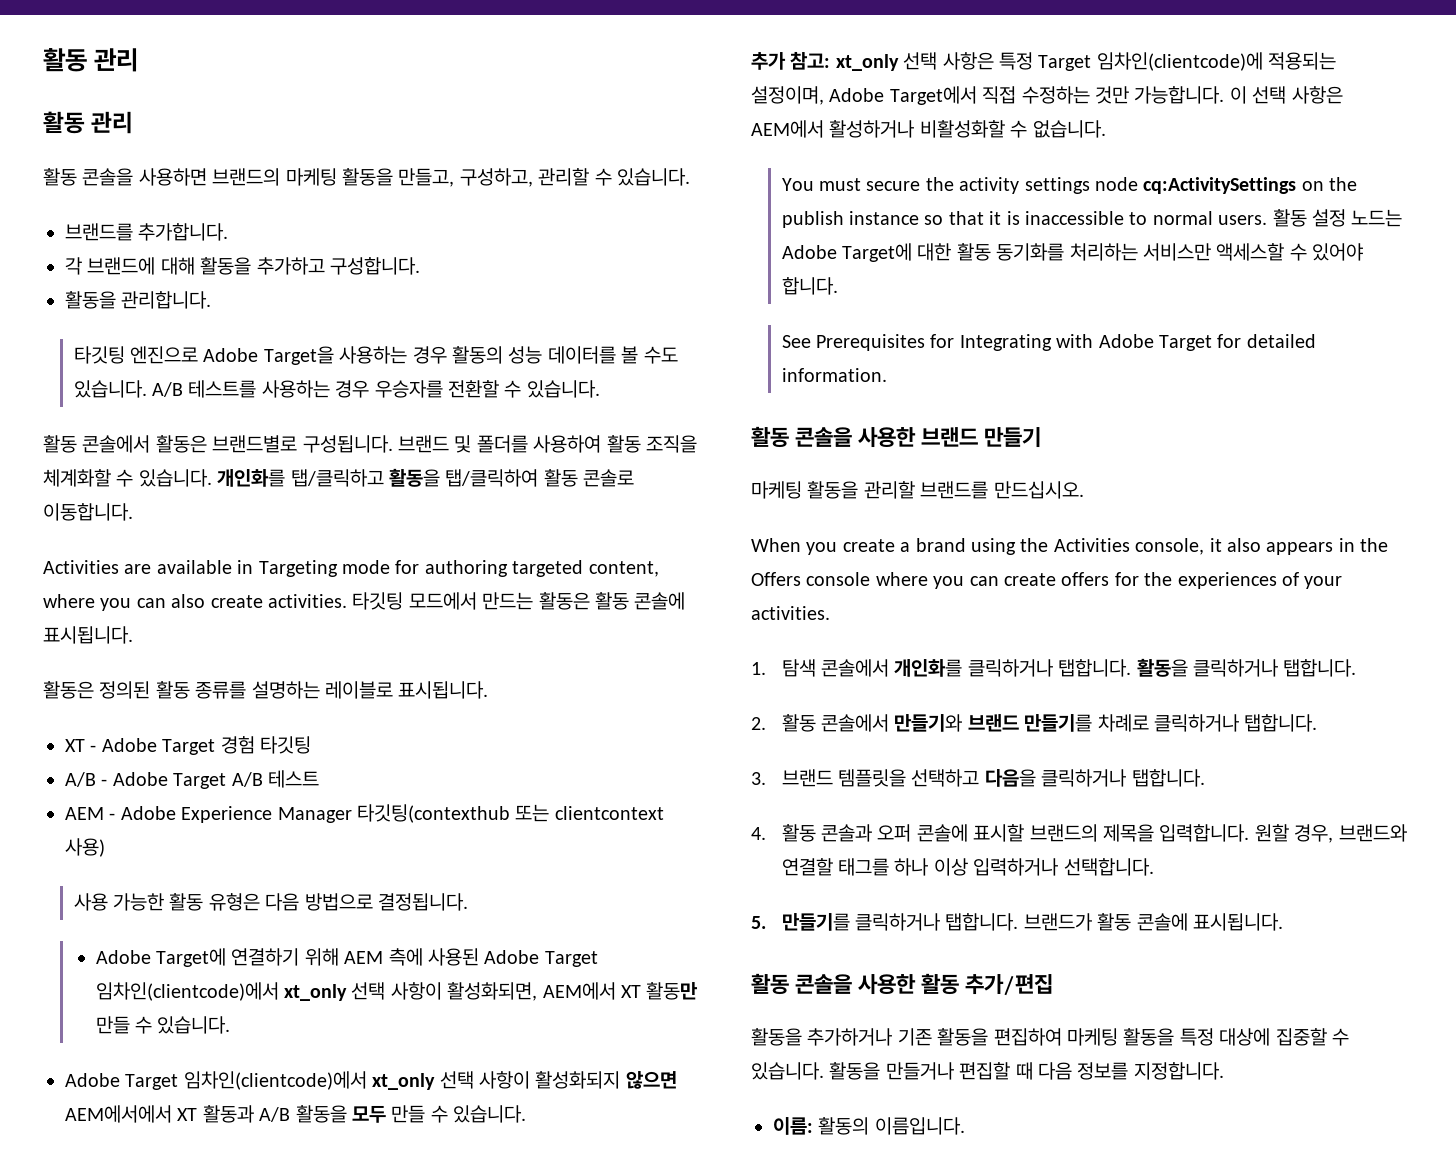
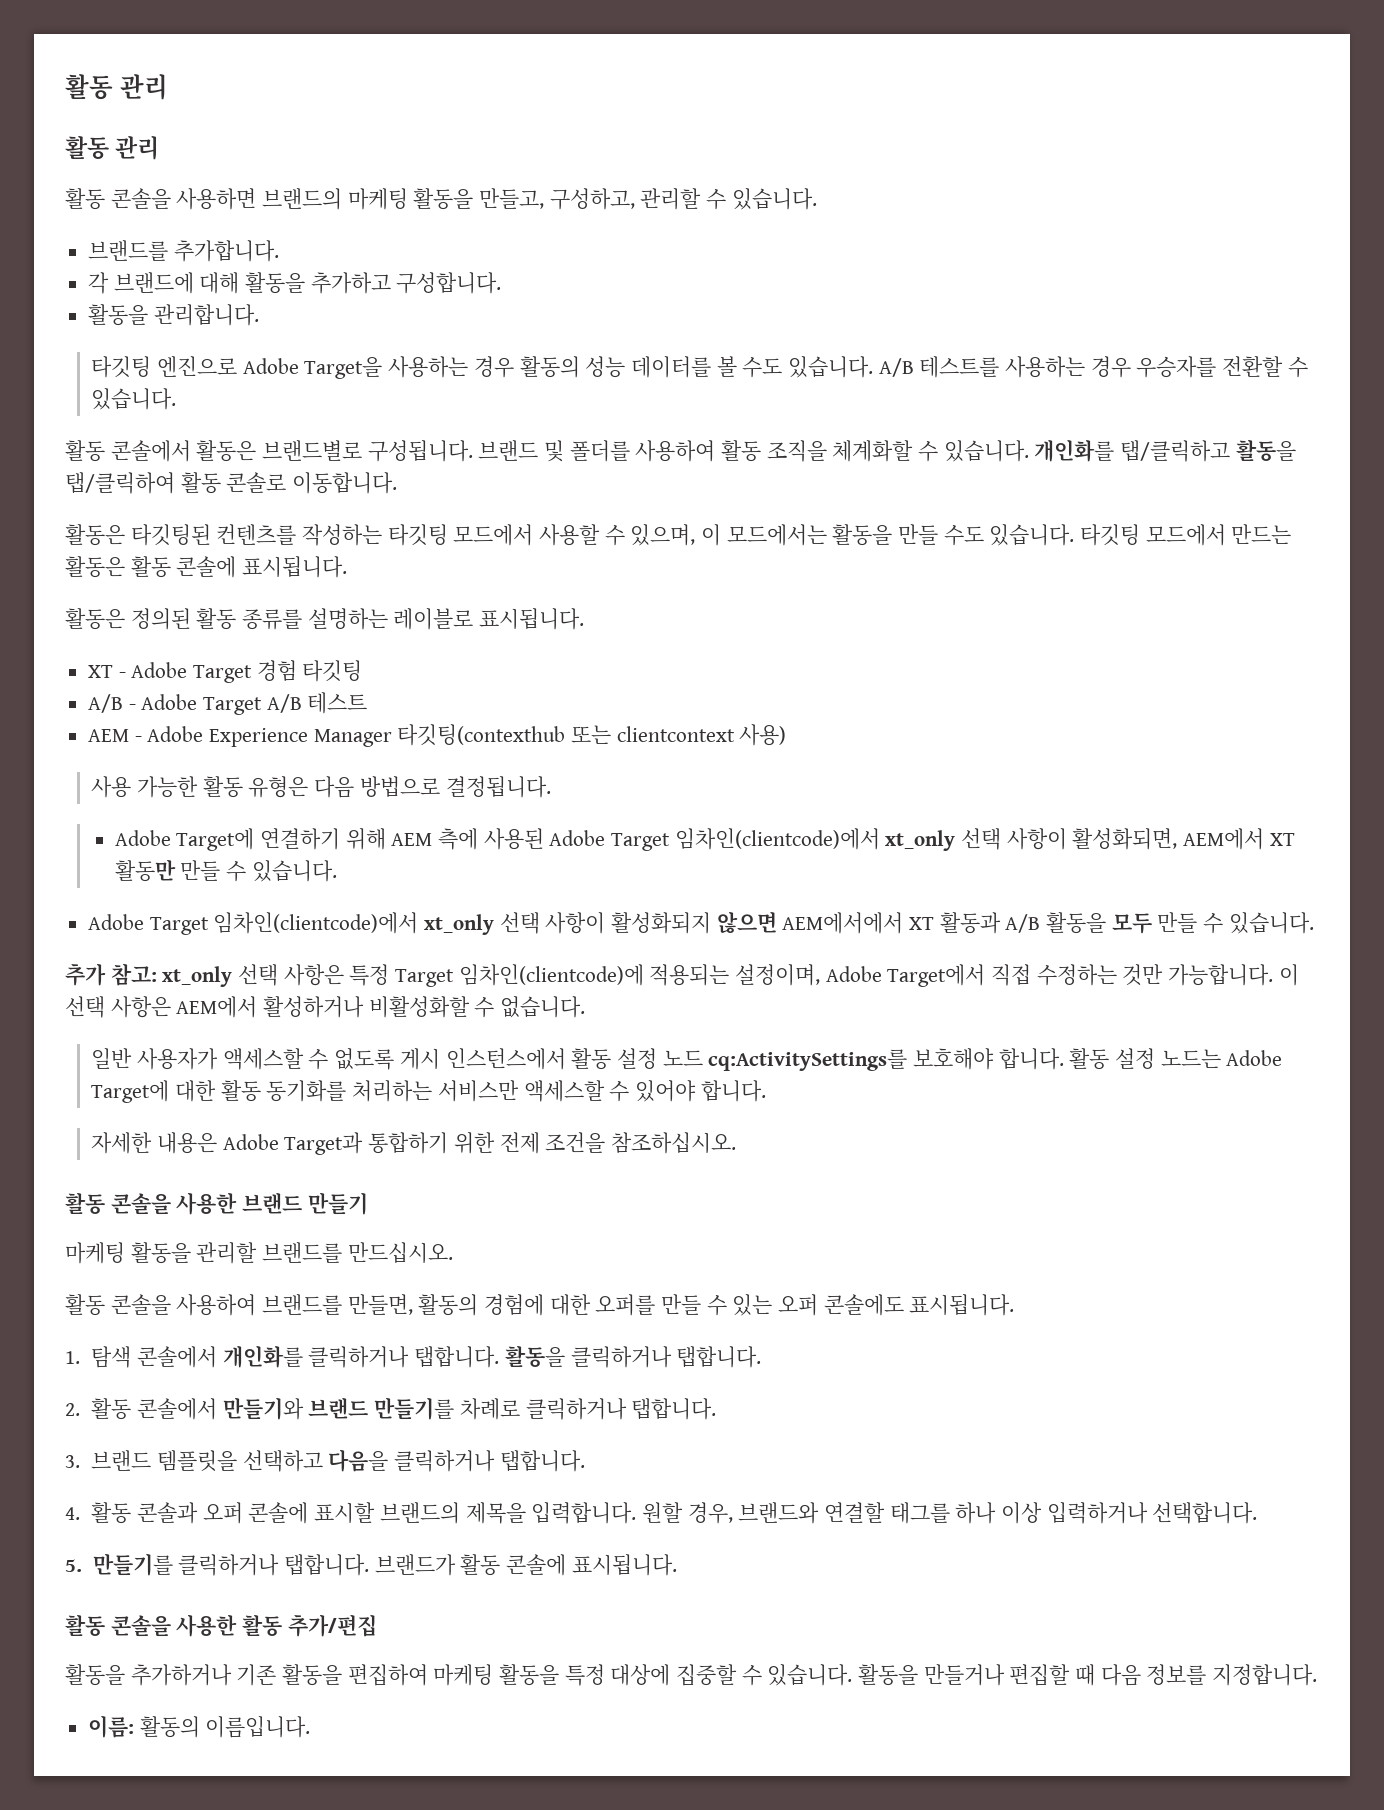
- Activities are available in Targeting mode for authoring targeted content, where you can also create activities.
+ 활동은 타깃팅된 컨텐츠를 작성하는 타깃팅 모드에서 사용할 수 있으며, 이 모드에서는 활동을 만들 수도 있습니다.
- You must secure the activity settings node cq:ActivitySettings on the publish instance so that it is inaccessible to normal users.
+ 일반 사용자가 액세스할 수 없도록 게시 인스턴스에서 활동 설정 노드 cq:ActivitySettings를 보호해야 합니다.
- See Prerequisites for Integrating with Adobe Target for detailed information.
+ 자세한 내용은 Adobe Target과 통합하기 위한 전제 조건을 참조하십시오.
- When you create a brand using the Activities console, it also appears in the Offers console where you can create offers for the experiences of your activities.
+ 활동 콘솔을 사용하여 브랜드를 만들면, 활동의 경험에 대한 오퍼를 만들 수 있는 오퍼 콘솔에도 표시됩니다.

